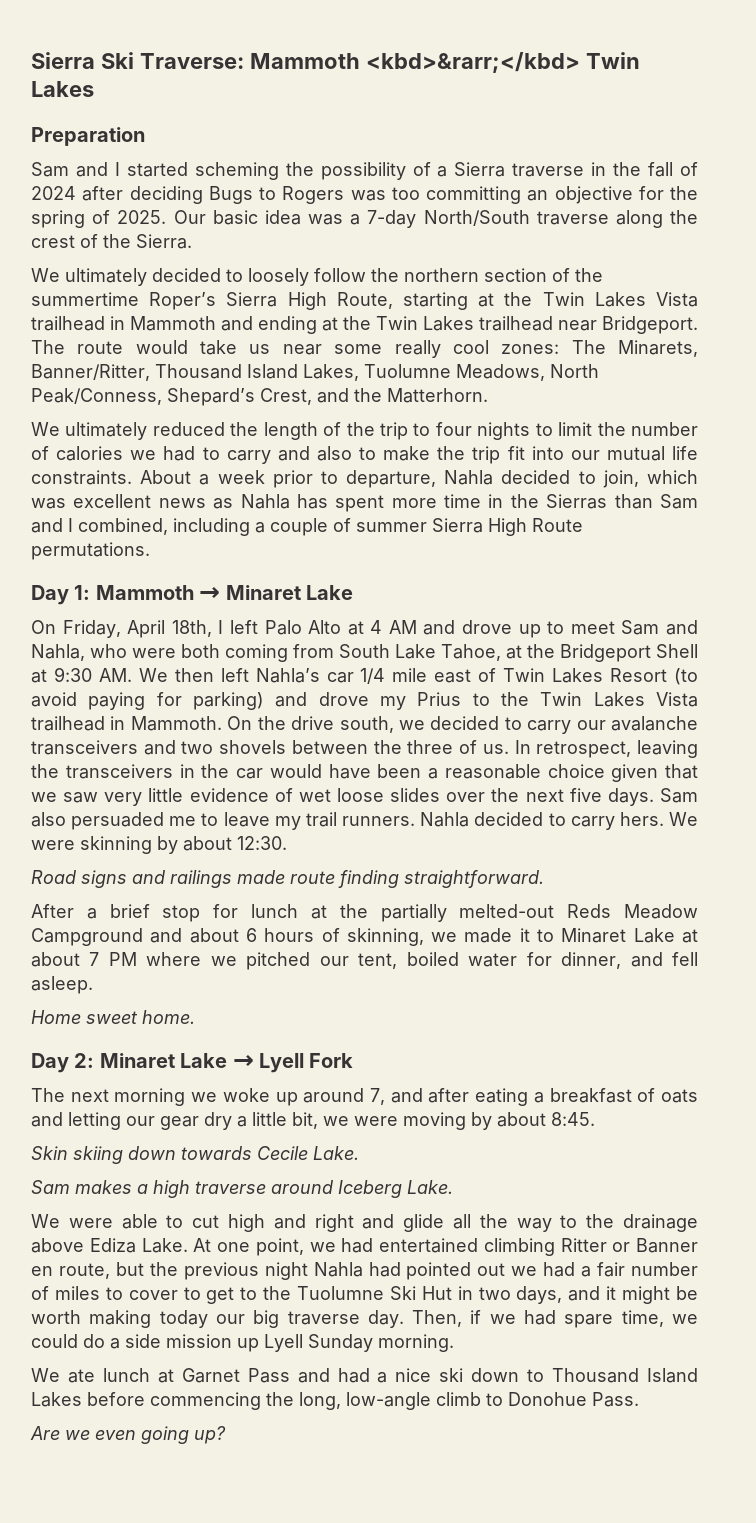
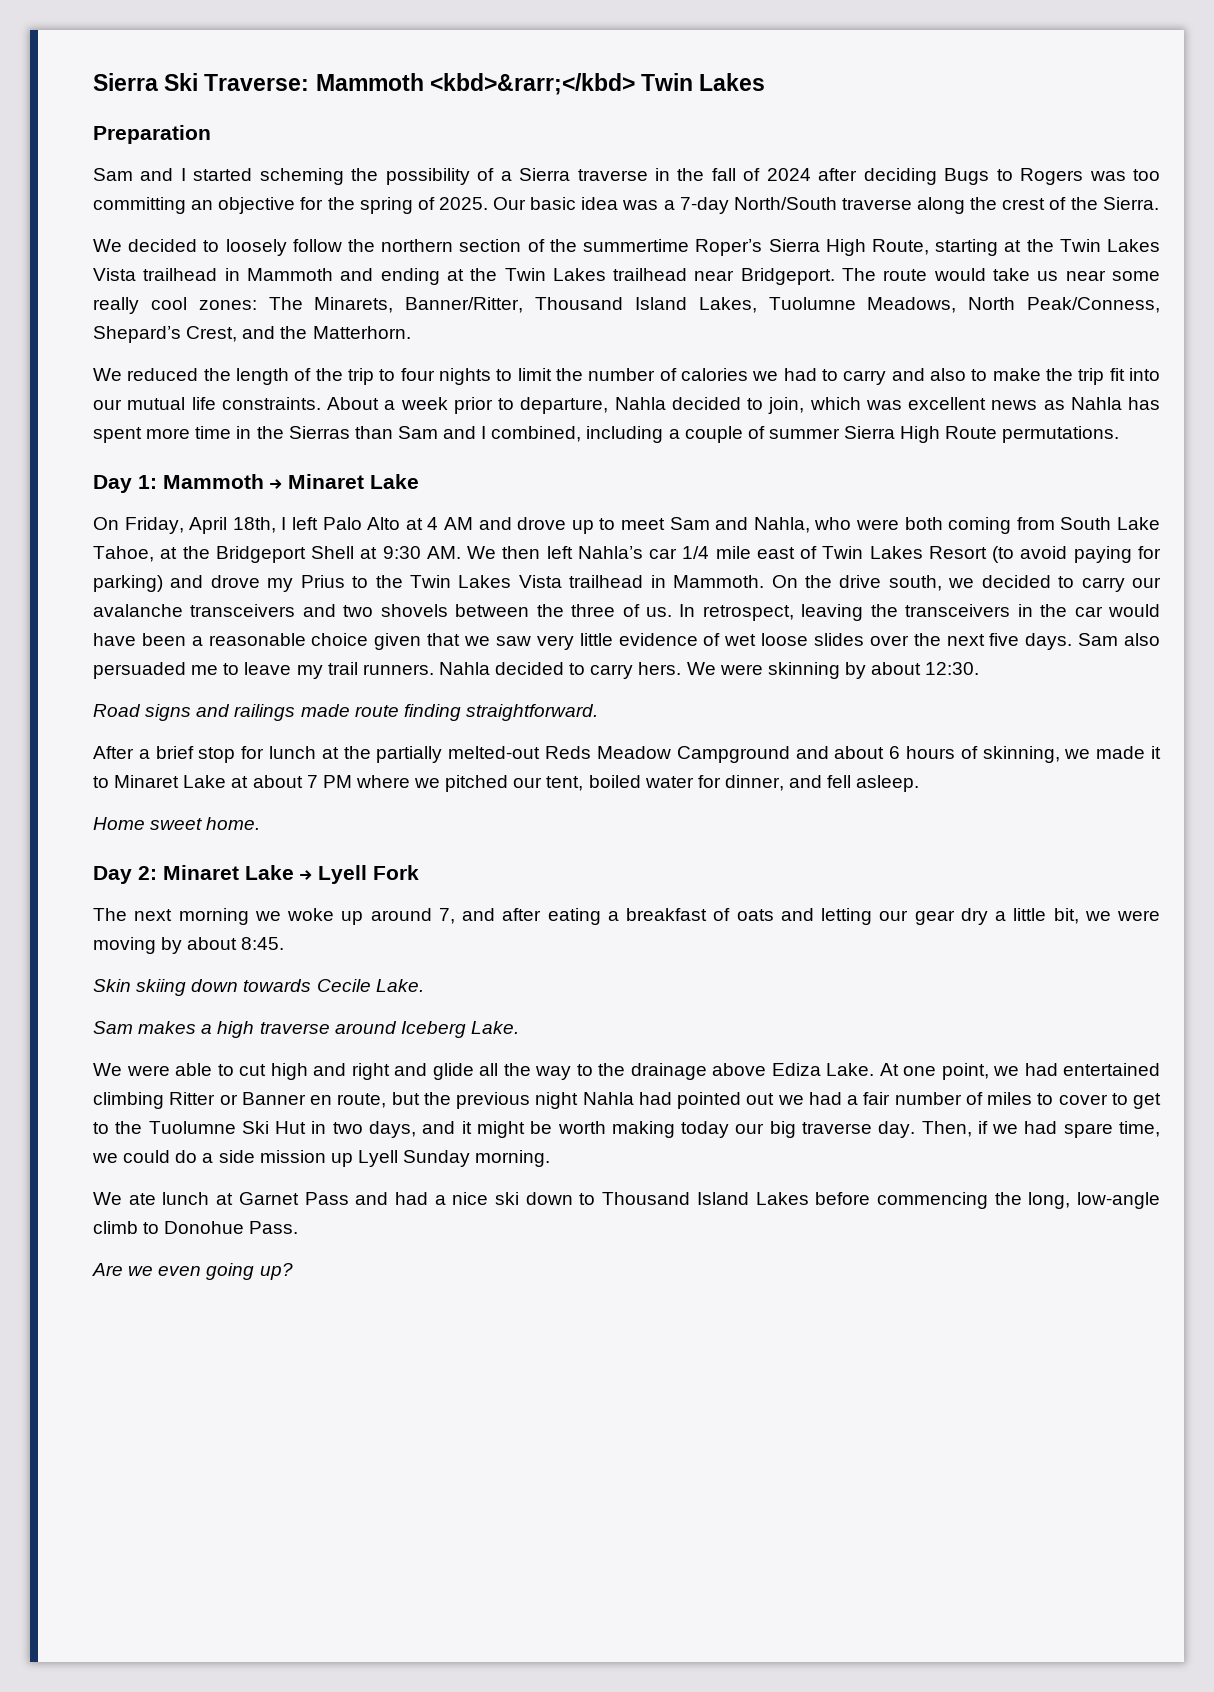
- We ultimately decided to loosely follow the northern section of the summertime Roper’s Sierra High Route, starting at the Twin Lakes Vista trailhead in Mammoth and ending at the Twin Lakes trailhead near Bridgeport.
+ We decided to loosely follow the northern section of the summertime Roper’s Sierra High Route, starting at the Twin Lakes Vista trailhead in Mammoth and ending at the Twin Lakes trailhead near Bridgeport.
- We ultimately reduced the length of the trip to four nights to limit the number of calories we had to carry and also to make the trip fit into our mutual life constraints.
+ We reduced the length of the trip to four nights to limit the number of calories we had to carry and also to make the trip fit into our mutual life constraints.

